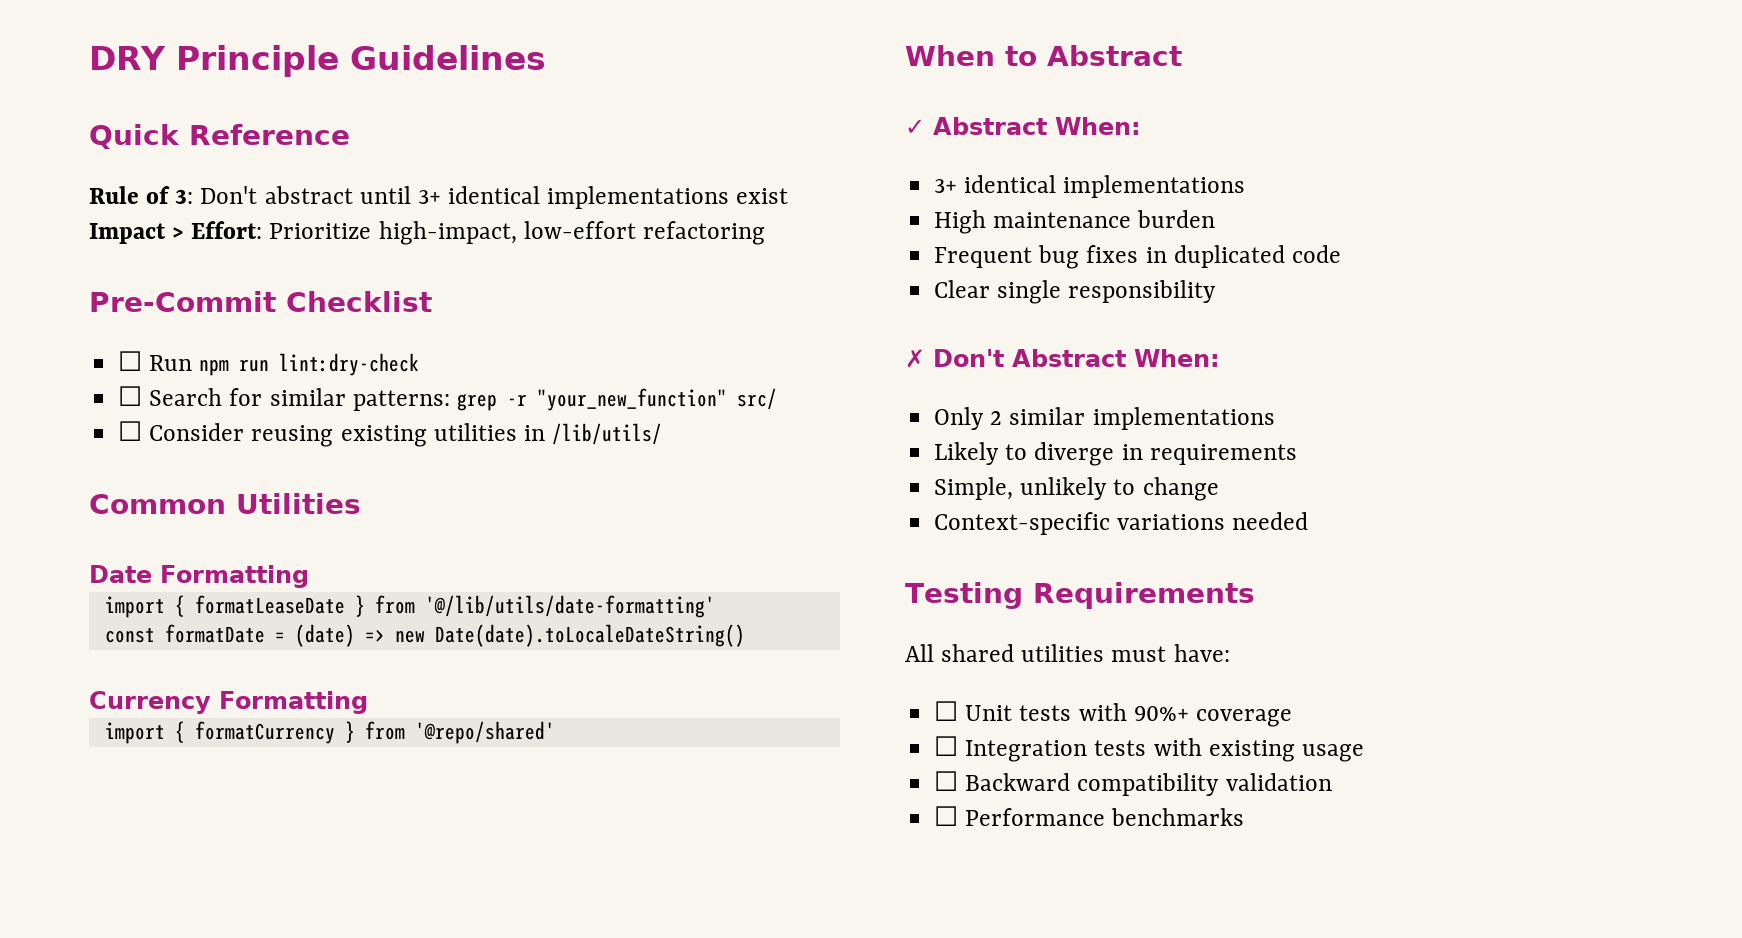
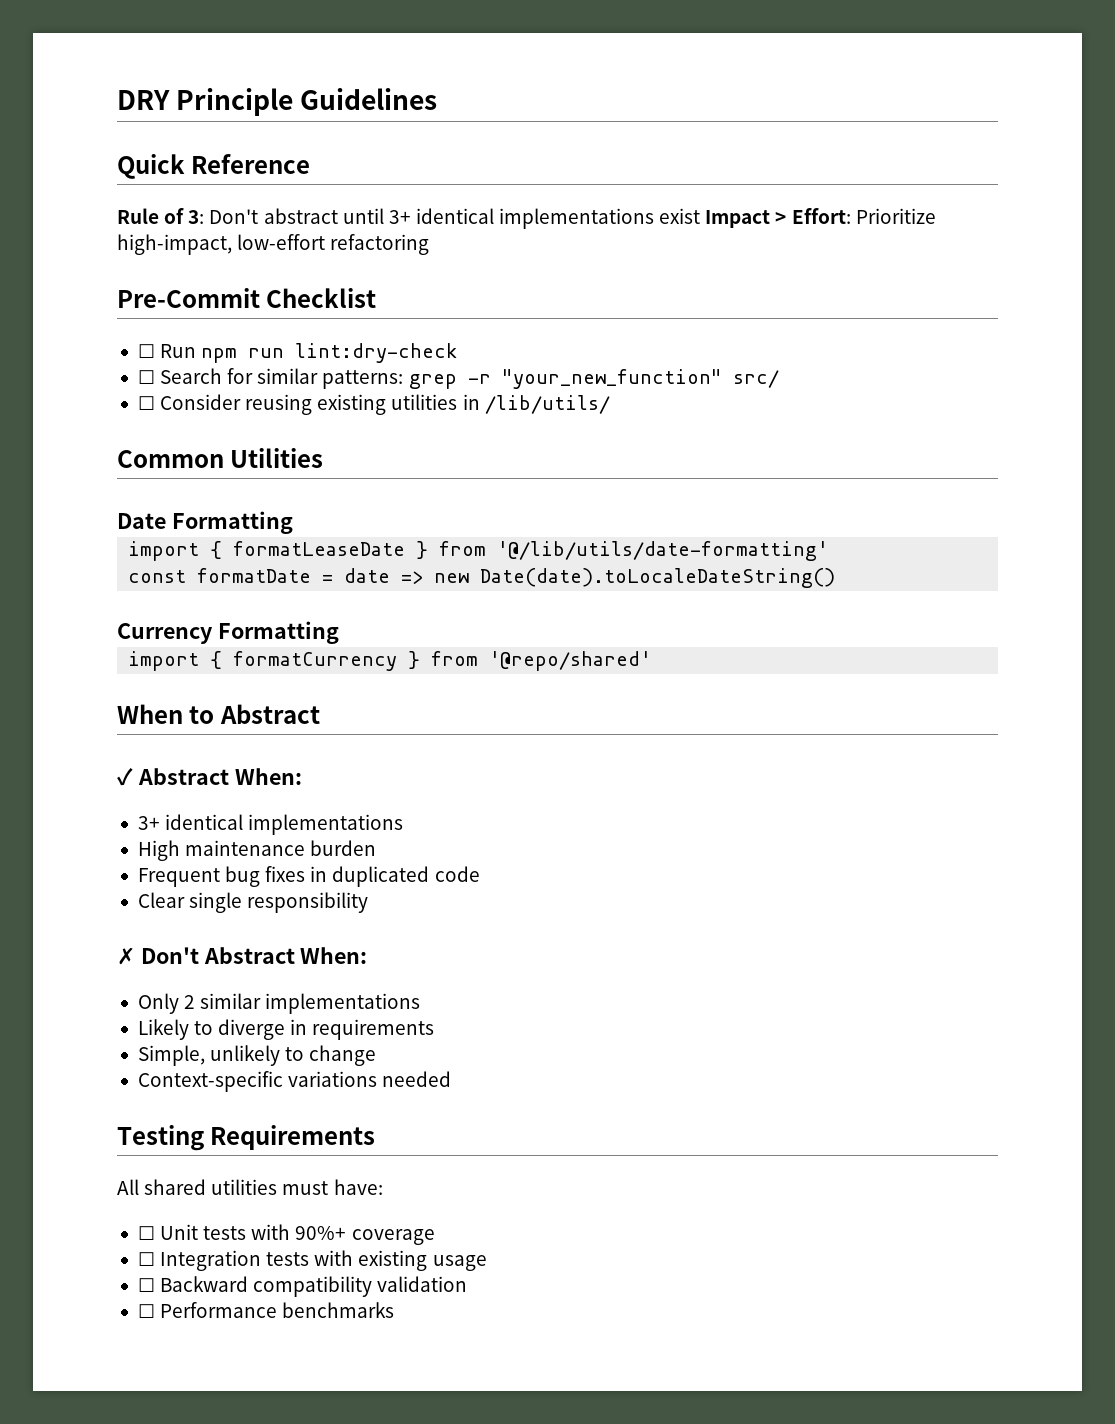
- const formatDate = (date) => new Date(date).toLocaleDateString()
+ const formatDate = date => new Date(date).toLocaleDateString()

